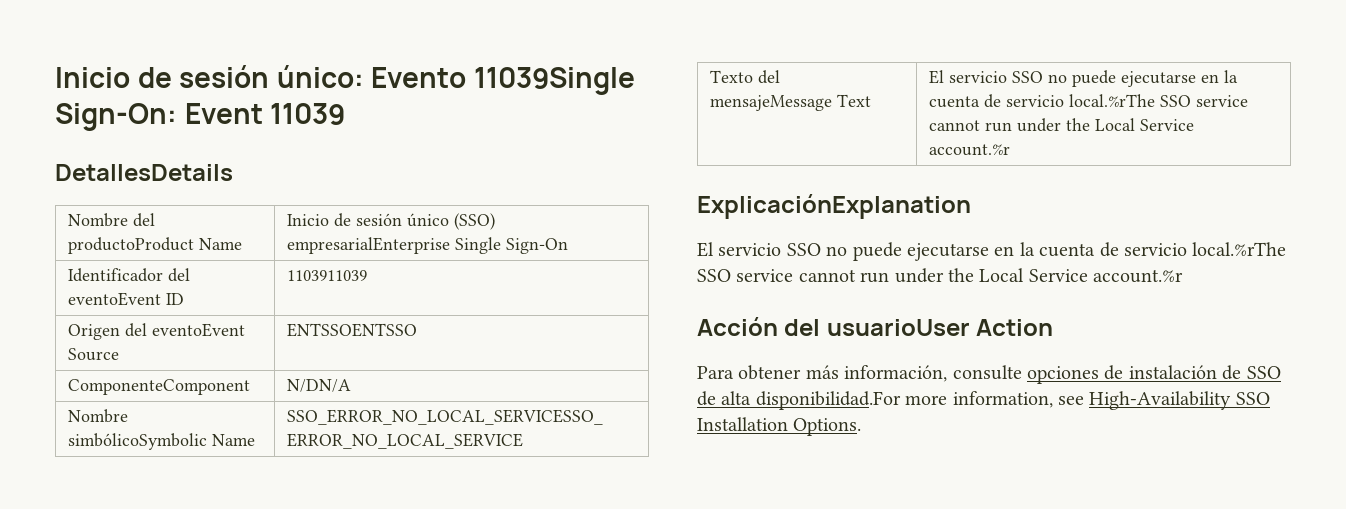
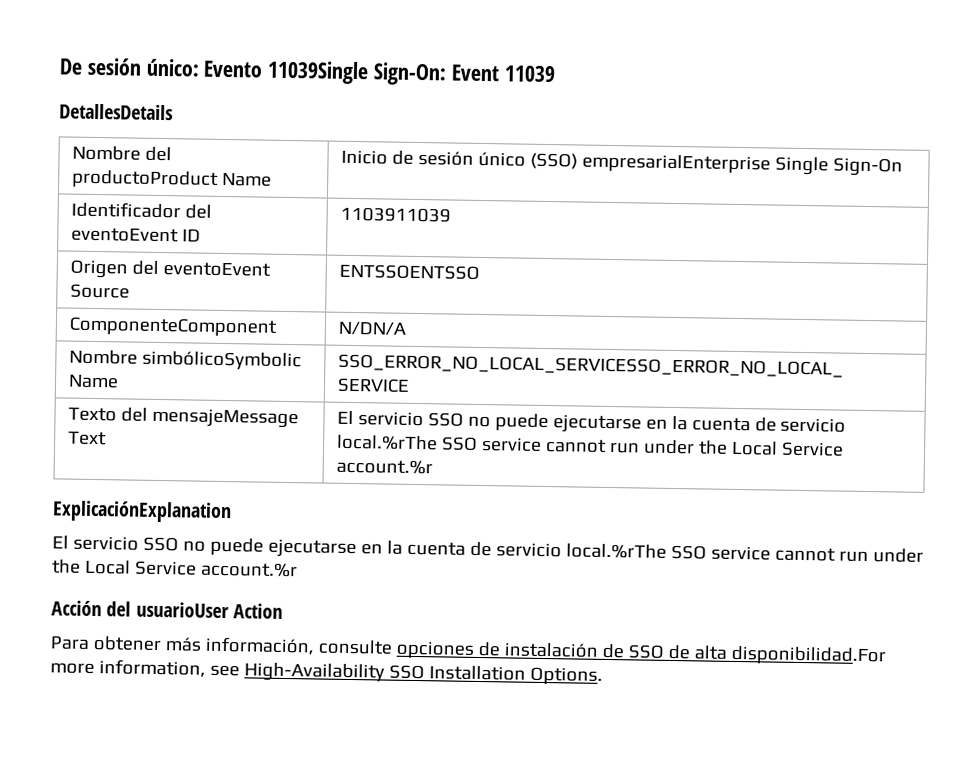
- Inicio de sesión único: Evento 11039Single Sign-On: Event 11039
+ De sesión único: Evento 11039Single Sign-On: Event 11039

